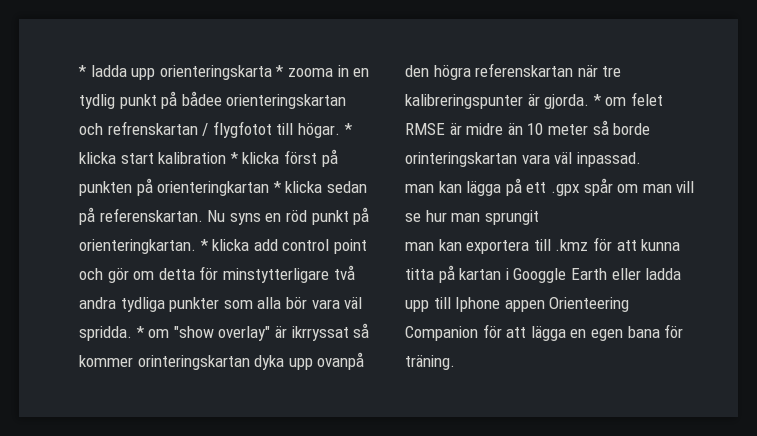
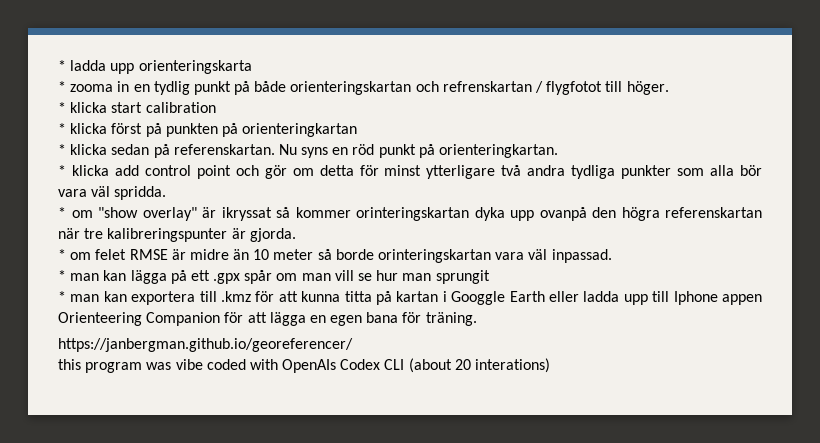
- * ladda upp orienteringskarta * zooma in en tydlig punkt på bådee orienteringskartan och refrenskartan / flygfotot till högar. * klicka start kalibration * klicka först på punkten på orienteringkartan * klicka sedan på referenskartan.
+ * ladda upp orienteringskarta
+ * zooma in en tydlig punkt på både orienteringskartan och refrenskartan / flygfotot till höger.
+ * klicka start calibration
+ * klicka först på punkten på orienteringkartan
+ * klicka sedan på referenskartan.
- Nu syns en röd punkt på orienteringkartan. * klicka add control point och gör om detta för minstytterligare två andra tydliga punkter som alla bör vara väl spridda. * om "show overlay" är ikrryssat så kommer orinteringskartan dyka upp ovanpå den högra referenskartan när tre kalibreringspunter är gjorda. * om felet RMSE är midre än 10 meter så borde orinteringskartan vara väl inpassad.
+ Nu syns en röd punkt på orienteringkartan.
+ * klicka add control point och gör om detta för minst ytterligare två andra tydliga punkter som alla bör vara väl spridda.
+ * om "show overlay" är ikryssat så kommer orinteringskartan dyka upp ovanpå den högra referenskartan när tre kalibreringspunter är gjorda.
+ * om felet RMSE är midre än 10 meter så borde orinteringskartan vara väl inpassad.
- man kan lägga på ett .gpx spår om man vill se hur man sprungit
+ * man kan lägga på ett .gpx spår om man vill se hur man sprungit
- man kan exportera till .kmz för att kunna titta på kartan i Googgle Earth eller ladda upp till Iphone appen Orienteering Companion för att lägga en egen bana för träning.
+ * man kan exportera till .kmz för att kunna titta på kartan i Googgle Earth eller ladda upp till Iphone appen Orienteering Companion för att lägga en egen bana för träning.
+ https://janbergman.github.io/georeferencer/
+ this program was vibe coded with OpenAIs Codex CLI (about 20 interations)

